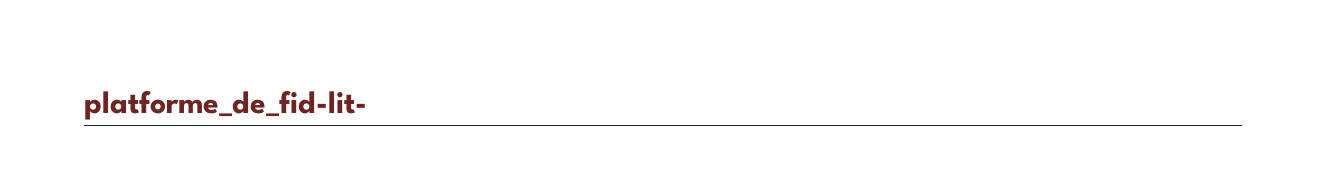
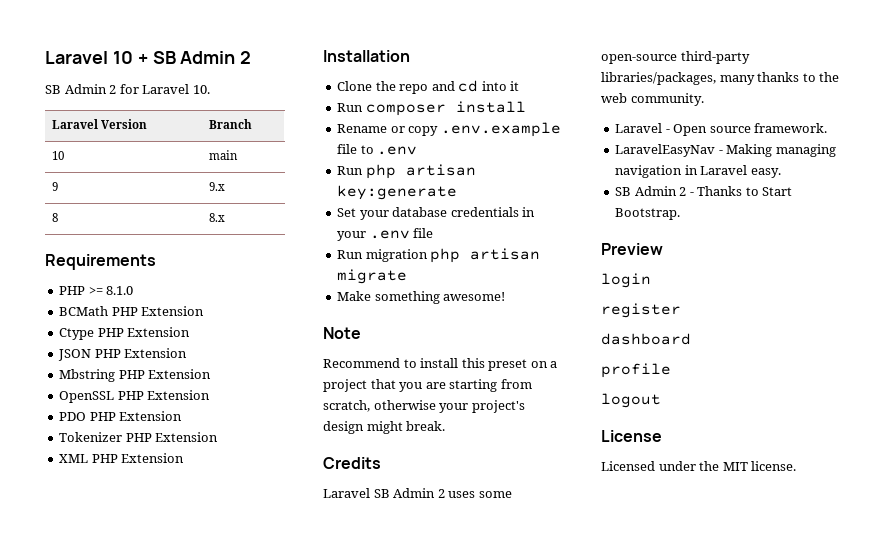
- platforme_de_fid-lit-
+ Laravel 10 + SB Admin 2
+ SB Admin 2 for Laravel 10.
+ Laravel Version | Branch
+ 10 | main
+ 9 | 9.x
+ 8 | 8.x
+ Requirements
+ PHP >= 8.1.0
+ BCMath PHP Extension
+ Ctype PHP Extension
+ JSON PHP Extension
+ Mbstring PHP Extension
+ OpenSSL PHP Extension
+ PDO PHP Extension
+ Tokenizer PHP Extension
+ XML PHP Extension
+ Installation
+ Clone the repo and cd into it
+ Run composer install
+ Rename or copy .env.example file to .env
+ Run php artisan key:generate
+ Set your database credentials in your .env file
+ Run migration php artisan migrate
+ Make something awesome!
+ Note
+ Recommend to install this preset on a project that you are starting from scratch, otherwise your project's design might break.
+ Credits
+ Laravel SB Admin 2 uses some open-source third-party libraries/packages, many thanks to the web community.
+ Laravel - Open source framework.
+ LaravelEasyNav - Making managing navigation in Laravel easy.
+ SB Admin 2 - Thanks to Start Bootstrap.
+ Preview
+ login
+ register
+ dashboard
+ profile
+ logout
+ License
+ Licensed under the MIT license.

